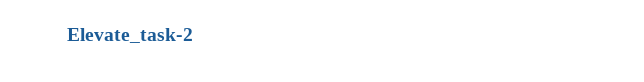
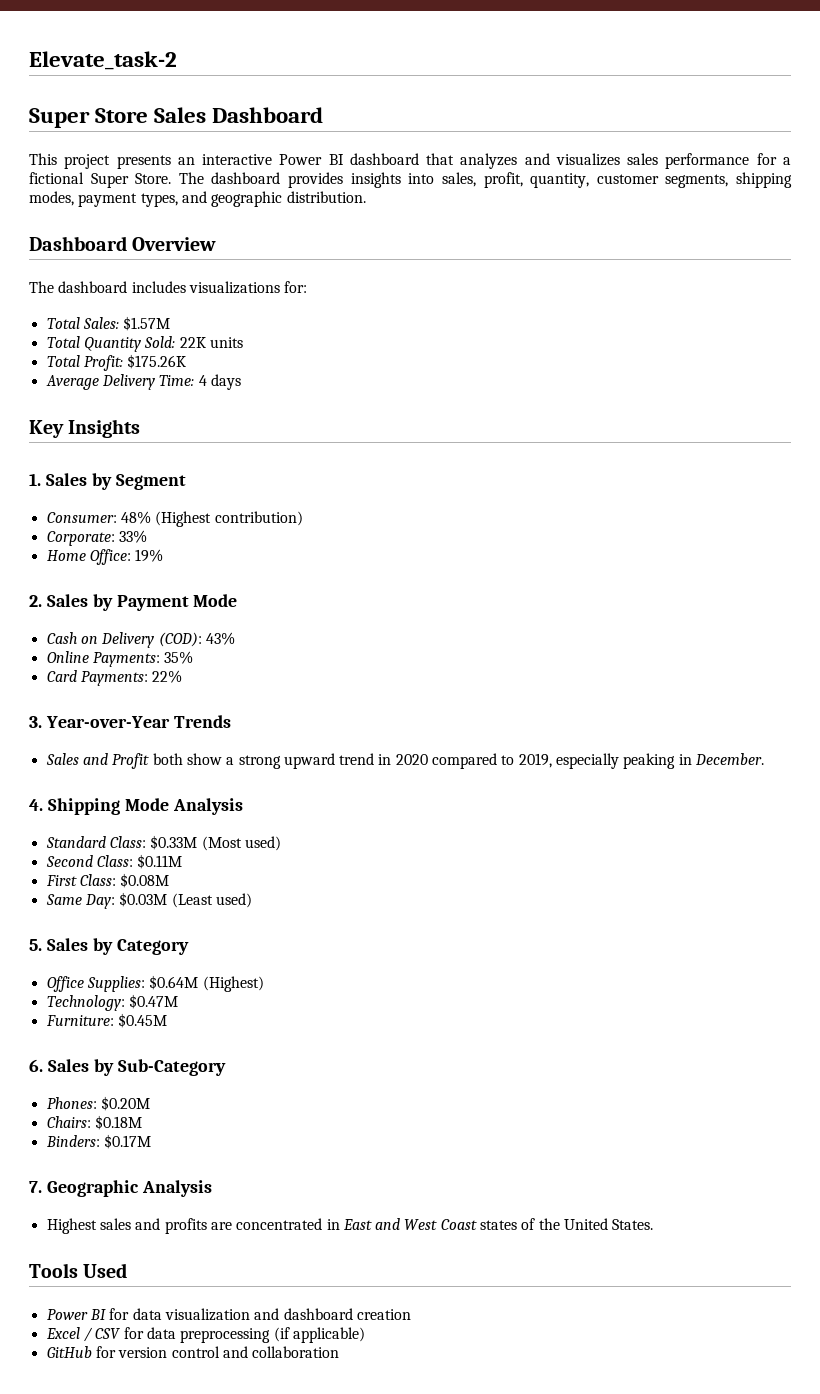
+ Super Store Sales Dashboard
+ This project presents an interactive Power BI dashboard that analyzes and visualizes sales performance for a fictional Super Store. The dashboard provides insights into sales, profit, quantity, customer segments, shipping modes, payment types, and geographic distribution.
+ Dashboard Overview
+ The dashboard includes visualizations for:
+ Total Sales: $1.57M
+ Total Quantity Sold: 22K units
+ Total Profit: $175.26K
+ Average Delivery Time: 4 days
+ Key Insights
+ 1. Sales by Segment
+ Consumer: 48% (Highest contribution)
+ Corporate: 33%
+ Home Office: 19%
+ 2. Sales by Payment Mode
+ Cash on Delivery (COD): 43%
+ Online Payments: 35%
+ Card Payments: 22%
+ 3. Year-over-Year Trends
+ Sales and Profit both show a strong upward trend in 2020 compared to 2019, especially peaking in December.
+ 4. Shipping Mode Analysis
+ Standard Class: $0.33M (Most used)
+ Second Class: $0.11M
+ First Class: $0.08M
+ Same Day: $0.03M (Least used)
+ 5. Sales by Category
+ Office Supplies: $0.64M (Highest)
+ Technology: $0.47M
+ Furniture: $0.45M
+ 6. Sales by Sub-Category
+ Phones: $0.20M
+ Chairs: $0.18M
+ Binders: $0.17M
+ 7. Geographic Analysis
+ Highest sales and profits are concentrated in East and West Coast states of the United States.
+ Tools Used
+ Power BI for data visualization and dashboard creation
+ Excel / CSV for data preprocessing (if applicable)
+ GitHub for version control and collaboration

